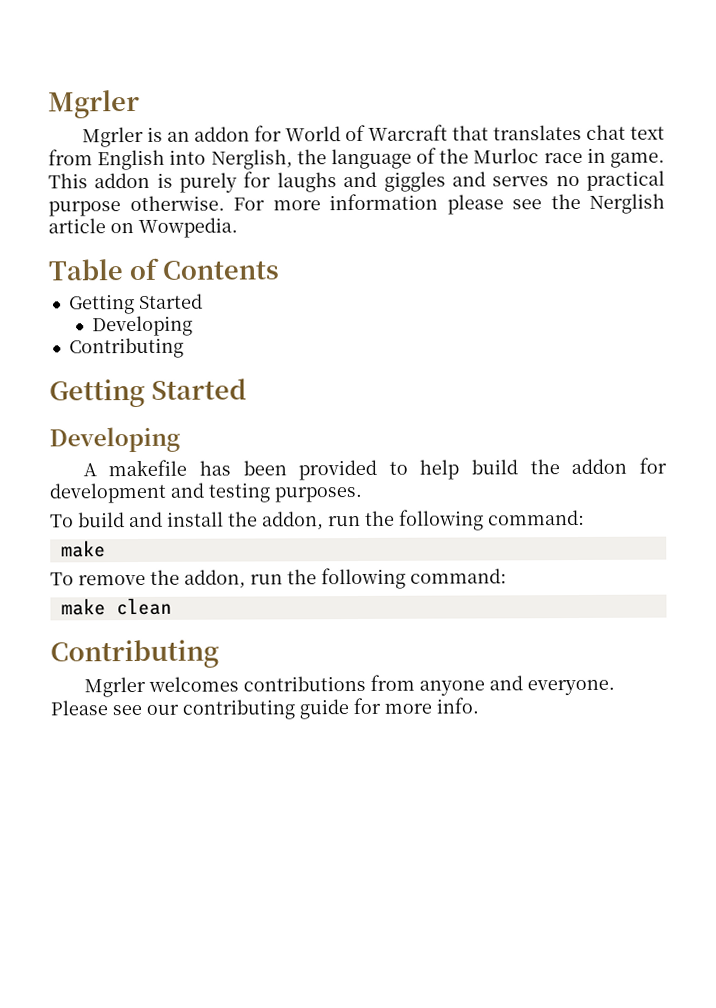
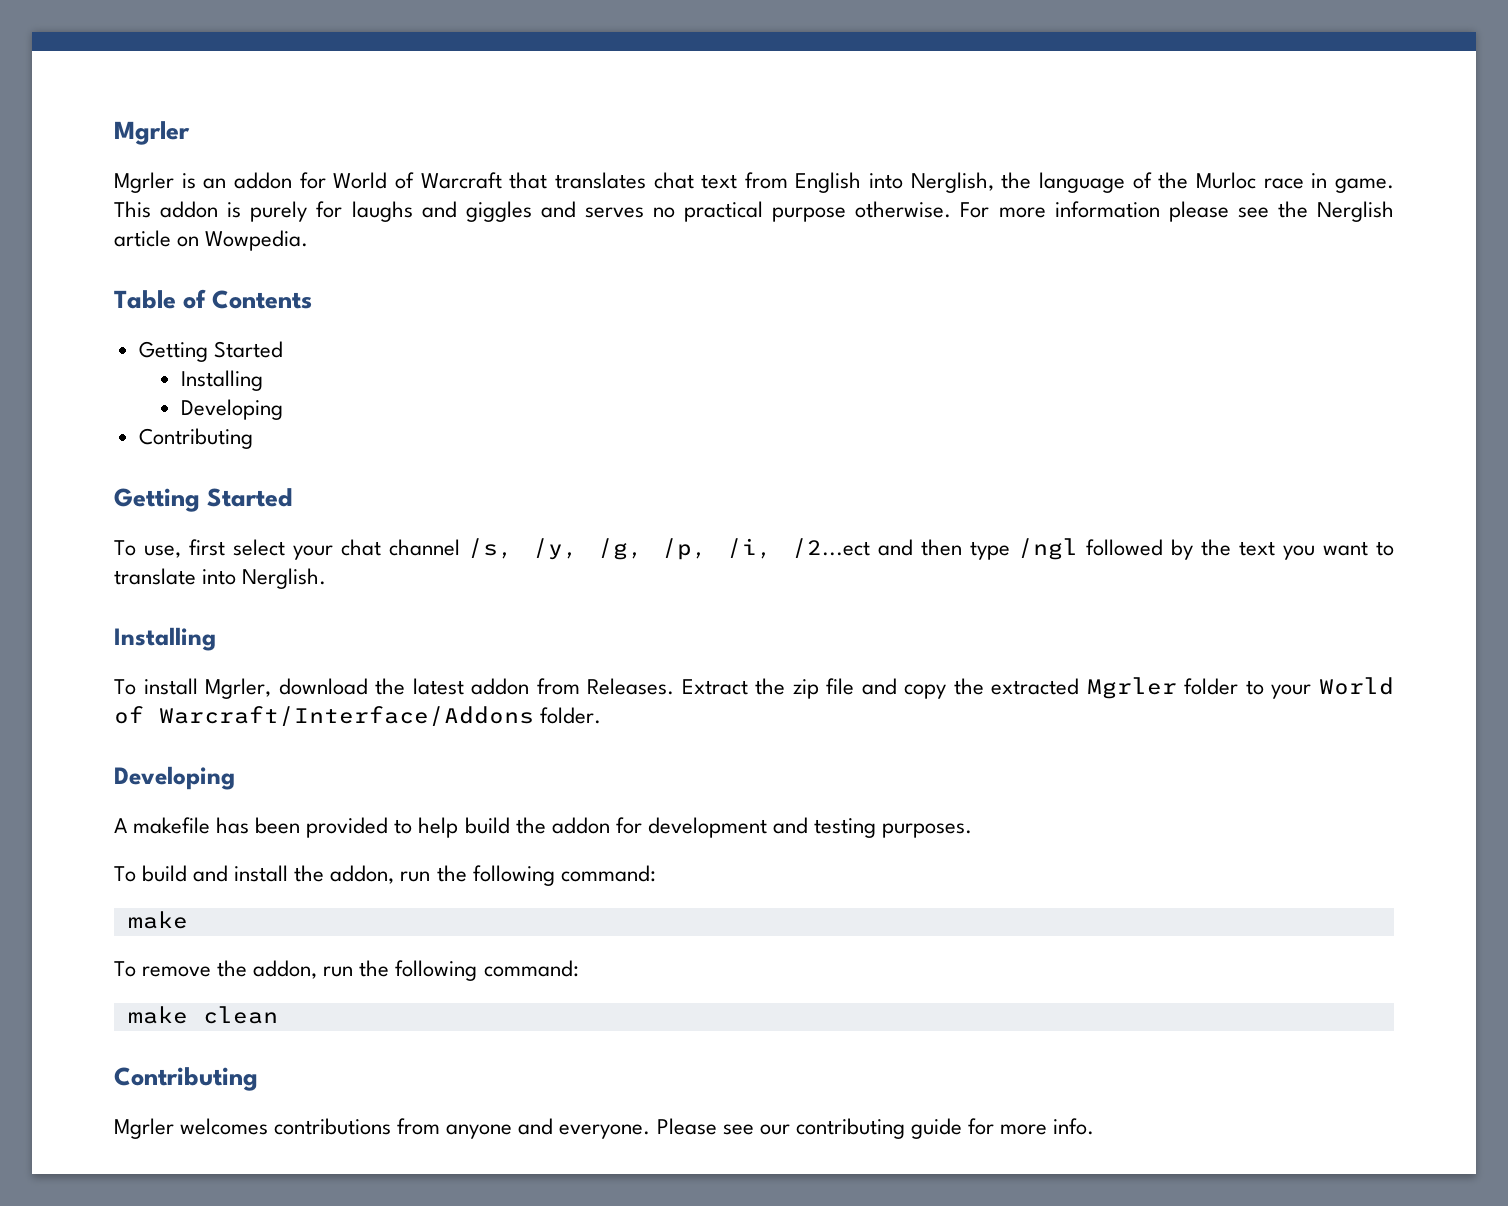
  Table of Contents
  Getting Started
+ Installing
+ To use, first select your chat channel /s, /y, /g, /p, /i, /2...ect and then type /ngl followed by the text you want to translate into Nerglish.
+ Installing
+ To install Mgrler, download the latest addon from Releases. Extract the zip file and copy the extracted Mgrler folder to your World of Warcraft/Interface/Addons folder.

